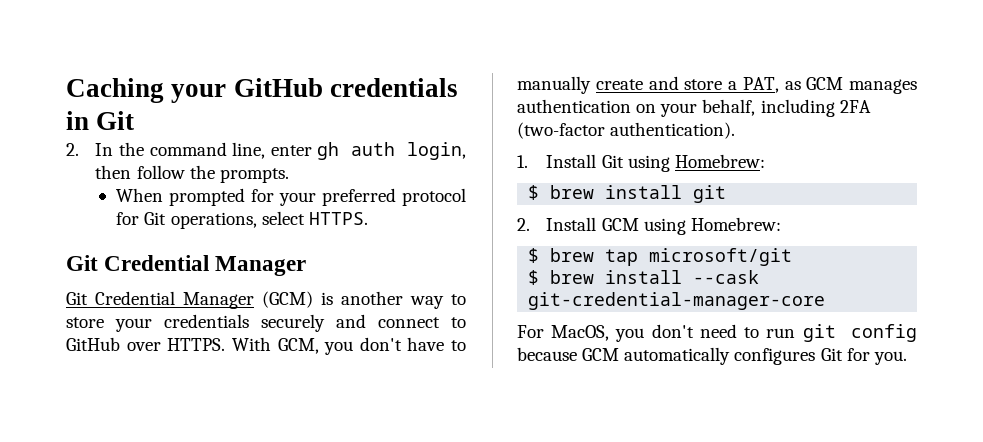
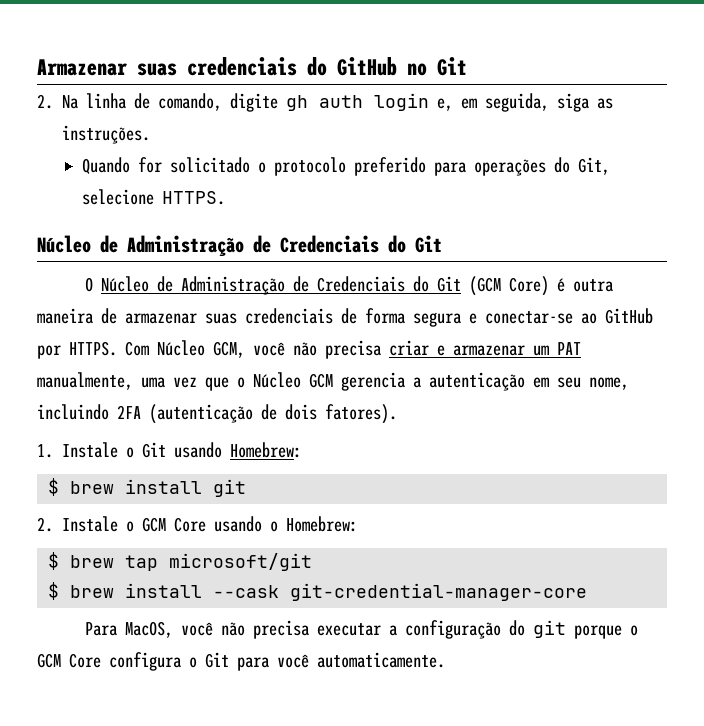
- Caching your GitHub credentials in Git
- 2. In the command line, enter gh auth login, then follow the prompts.
- When prompted for your preferred protocol for Git operations, select HTTPS.
- Git Credential Manager
- Git Credential Manager (GCM) is another way to store your credentials securely and connect to GitHub over HTTPS. With GCM, you don't have to manually create and store a PAT, as GCM manages authentication on your behalf, including 2FA (two-factor authentication).
- 1. Install Git using Homebrew:
+ Armazenar suas credenciais do GitHub no Git
+ 2. Na linha de comando, digite gh auth login e, em seguida, siga as instruções.
+ Quando for solicitado o protocolo preferido para operações do Git, selecione HTTPS.
+ Núcleo de Administração de Credenciais do Git
+ O Núcleo de Administração de Credenciais do Git (GCM Core) é outra maneira de armazenar suas credenciais de forma segura e conectar-se ao GitHub por HTTPS. Com Núcleo GCM, você não precisa criar e armazenar um PAT manualmente, uma vez que o Núcleo GCM gerencia a autenticação em seu nome, incluindo 2FA (autenticação de dois fatores).
+ 1. Instale o Git usando Homebrew:
- 2. Install GCM using Homebrew:
+ 2. Instale o GCM Core usando o Homebrew:
- For MacOS, you don't need to run git config because GCM automatically configures Git for you.
+ Para MacOS, você não precisa executar a configuração do git porque o GCM Core configura o Git para você automaticamente.

